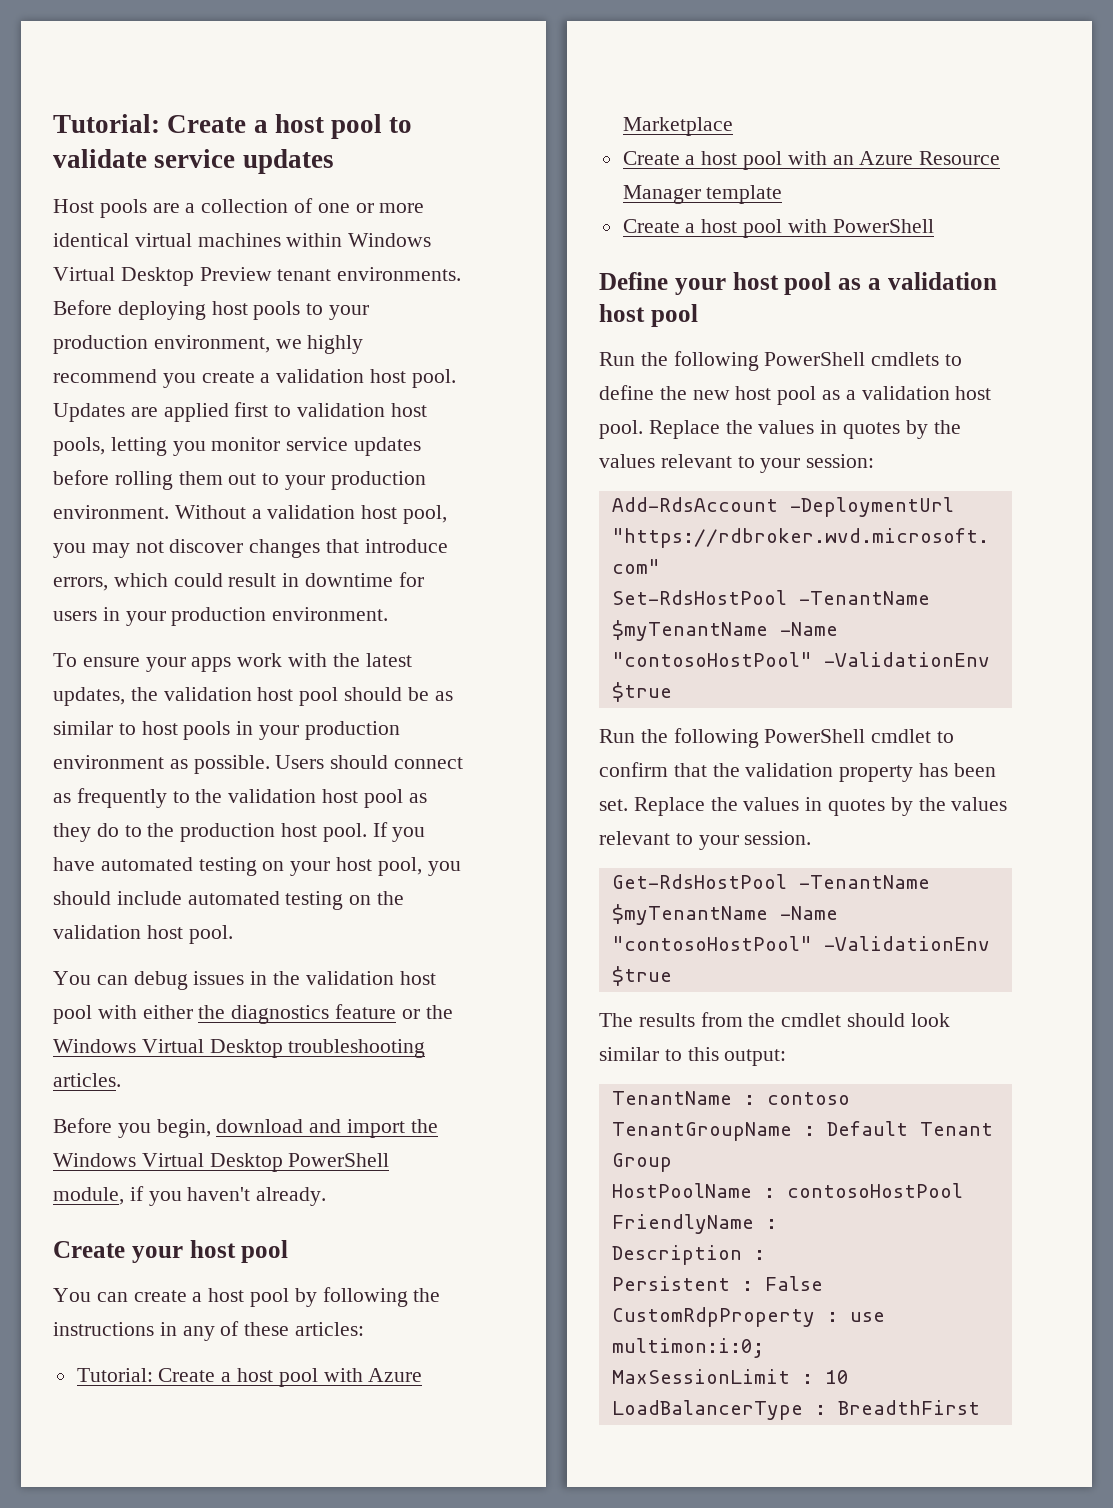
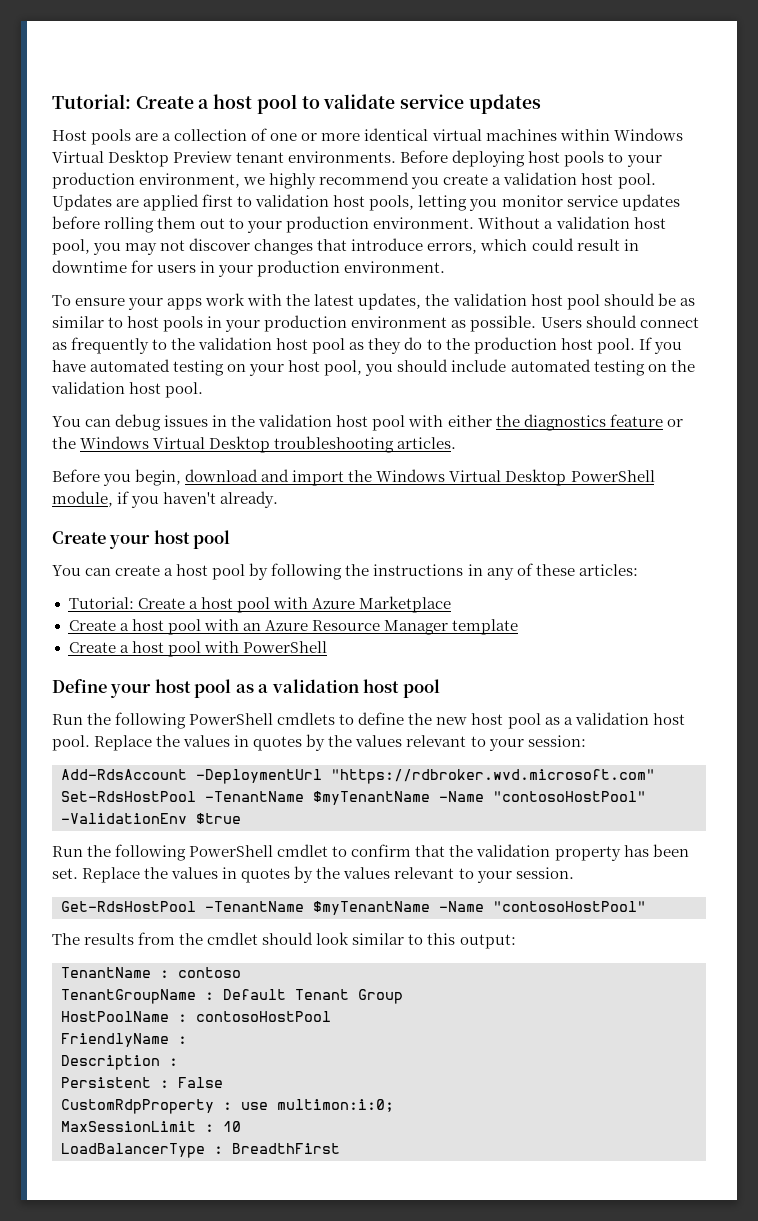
- Get-RdsHostPool -TenantName $myTenantName -Name "contosoHostPool" -ValidationEnv $true
+ Get-RdsHostPool -TenantName $myTenantName -Name "contosoHostPool"

